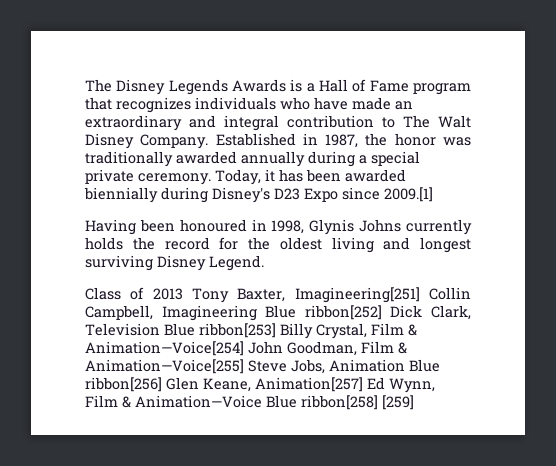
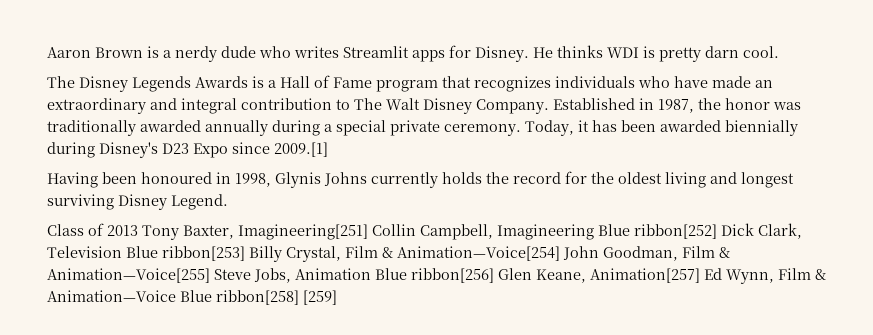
+ Aaron Brown is a nerdy dude who writes Streamlit apps for Disney. He thinks WDI is pretty darn cool.

